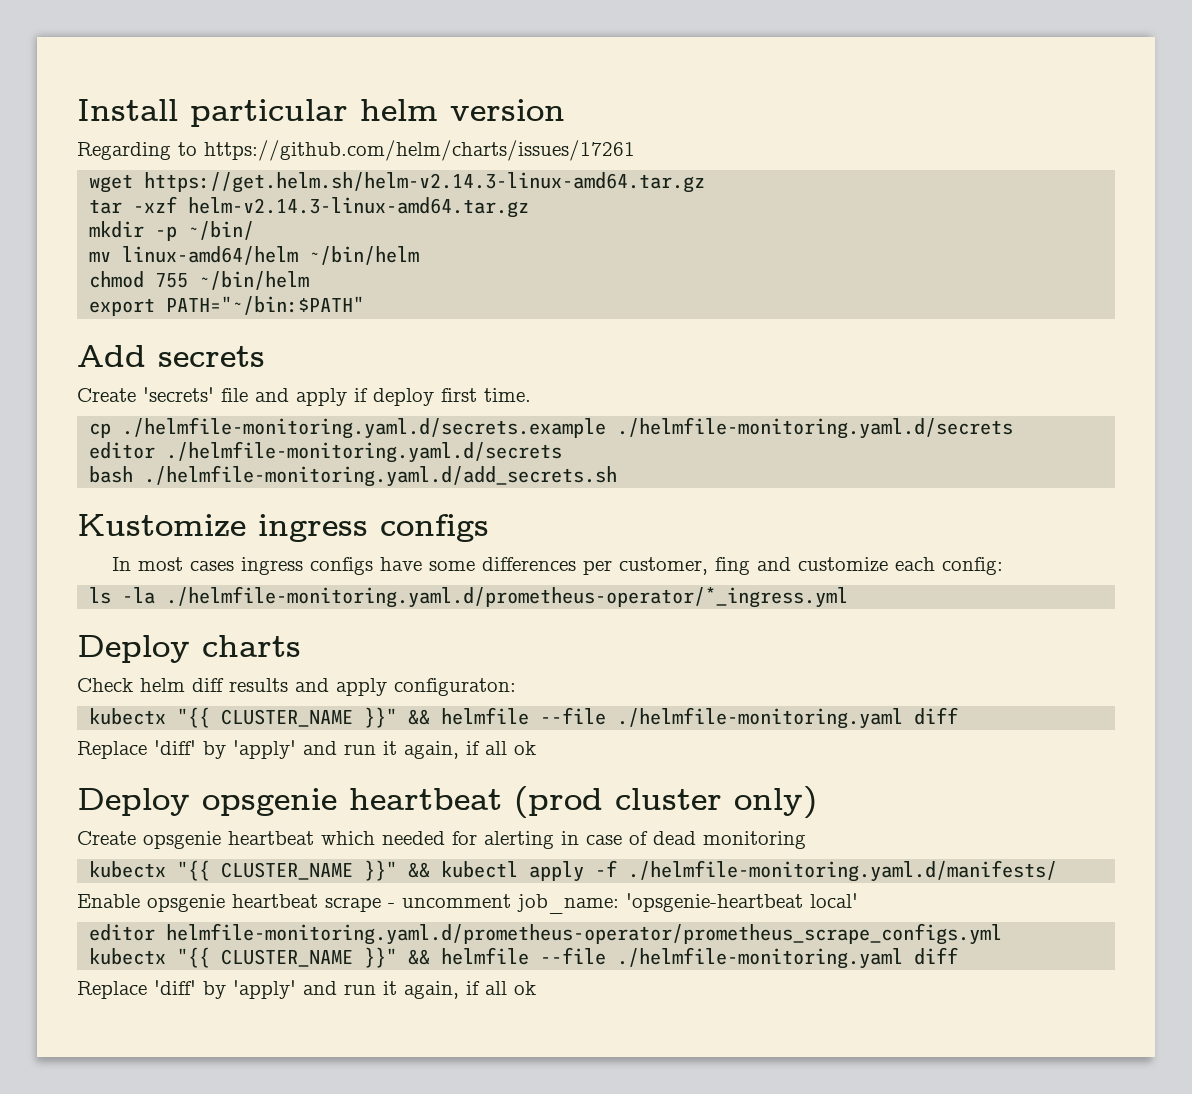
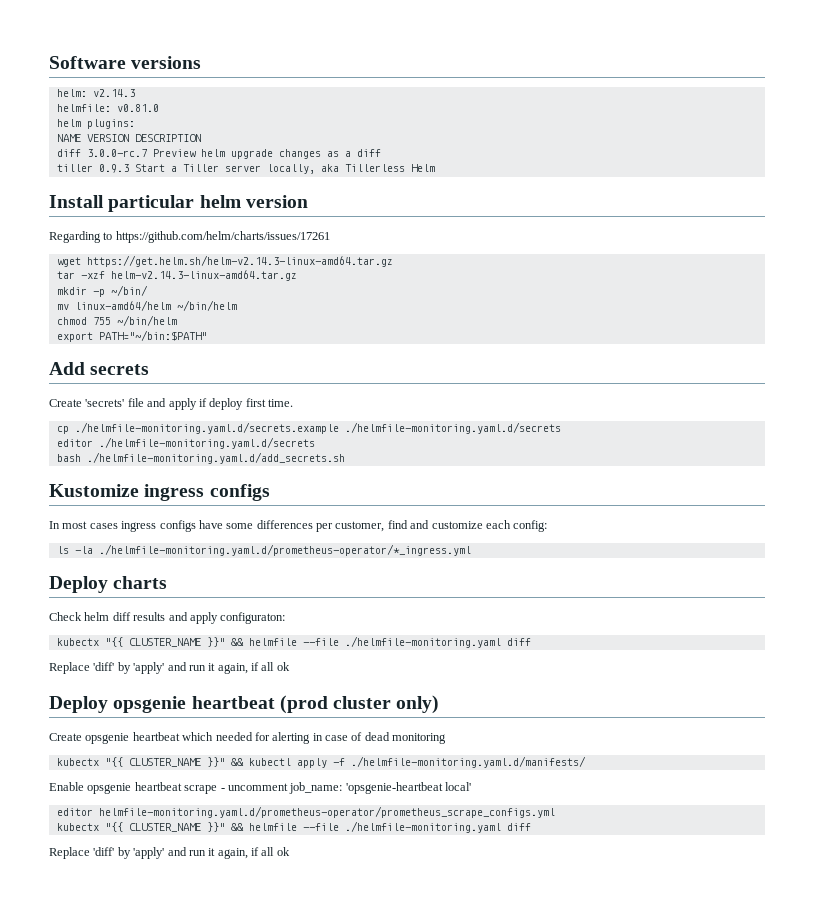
+ Software versions
+ helm: v2.14.3
+ helmfile: v0.81.0
+ helm plugins:
+ NAME VERSION DESCRIPTION
+ diff 3.0.0-rc.7 Preview helm upgrade changes as a diff
+ tiller 0.9.3 Start a Tiller server locally, aka Tillerless Helm
- In most cases ingress configs have some differences per customer, fing and customize each config:
+ In most cases ingress configs have some differences per customer, find and customize each config:

